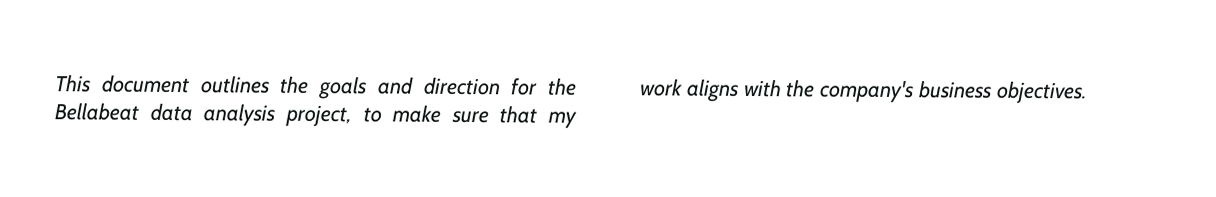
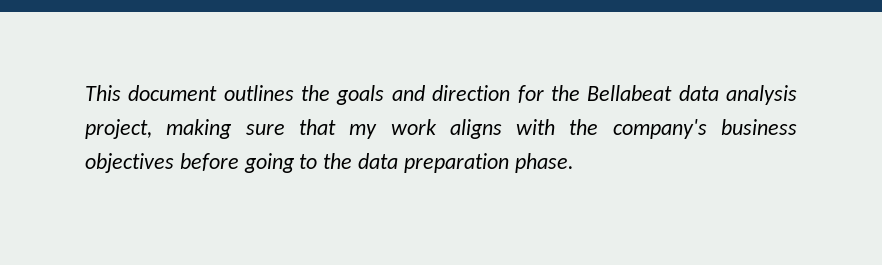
- This document outlines the goals and direction for the Bellabeat data analysis project, to make sure that my work aligns with the company's business objectives.
+ This document outlines the goals and direction for the Bellabeat data analysis project, making sure that my work aligns with the company's business objectives before going to the data preparation phase.

